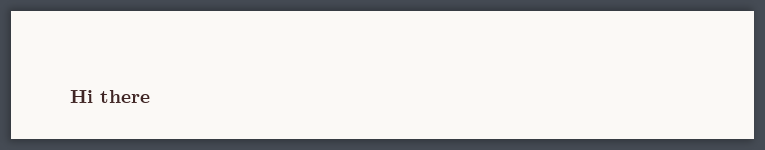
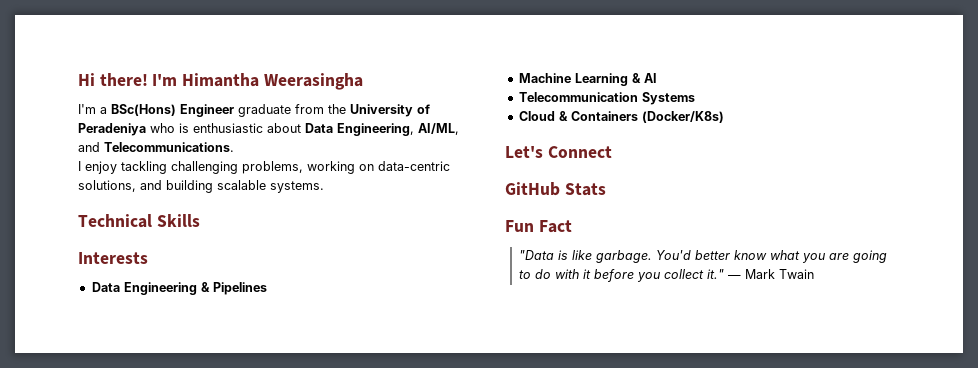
- Hi there
+ Hi there! I'm Himantha Weerasingha
+ I'm a BSc(Hons) Engineer graduate from the University of Peradeniya who is enthusiastic about Data Engineering, AI/ML, and Telecommunications.
+ I enjoy tackling challenging problems, working on data-centric solutions, and building scalable systems.
+ Technical Skills
+ Interests
+ Data Engineering & Pipelines
+ Machine Learning & AI
+ Telecommunication Systems
+ Cloud & Containers (Docker/K8s)
+ Let's Connect
+ GitHub Stats
+ Fun Fact
+ "Data is like garbage. You'd better know what you are going to do with it before you collect it." — Mark Twain

